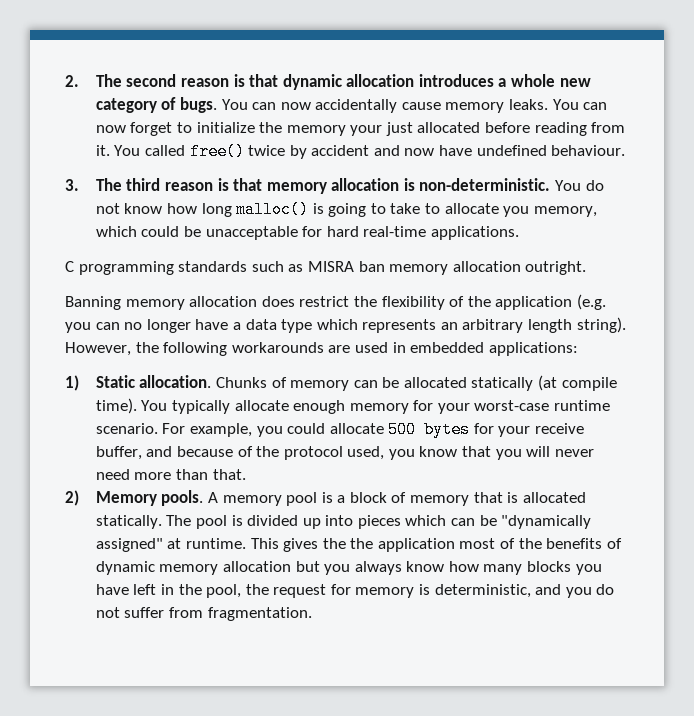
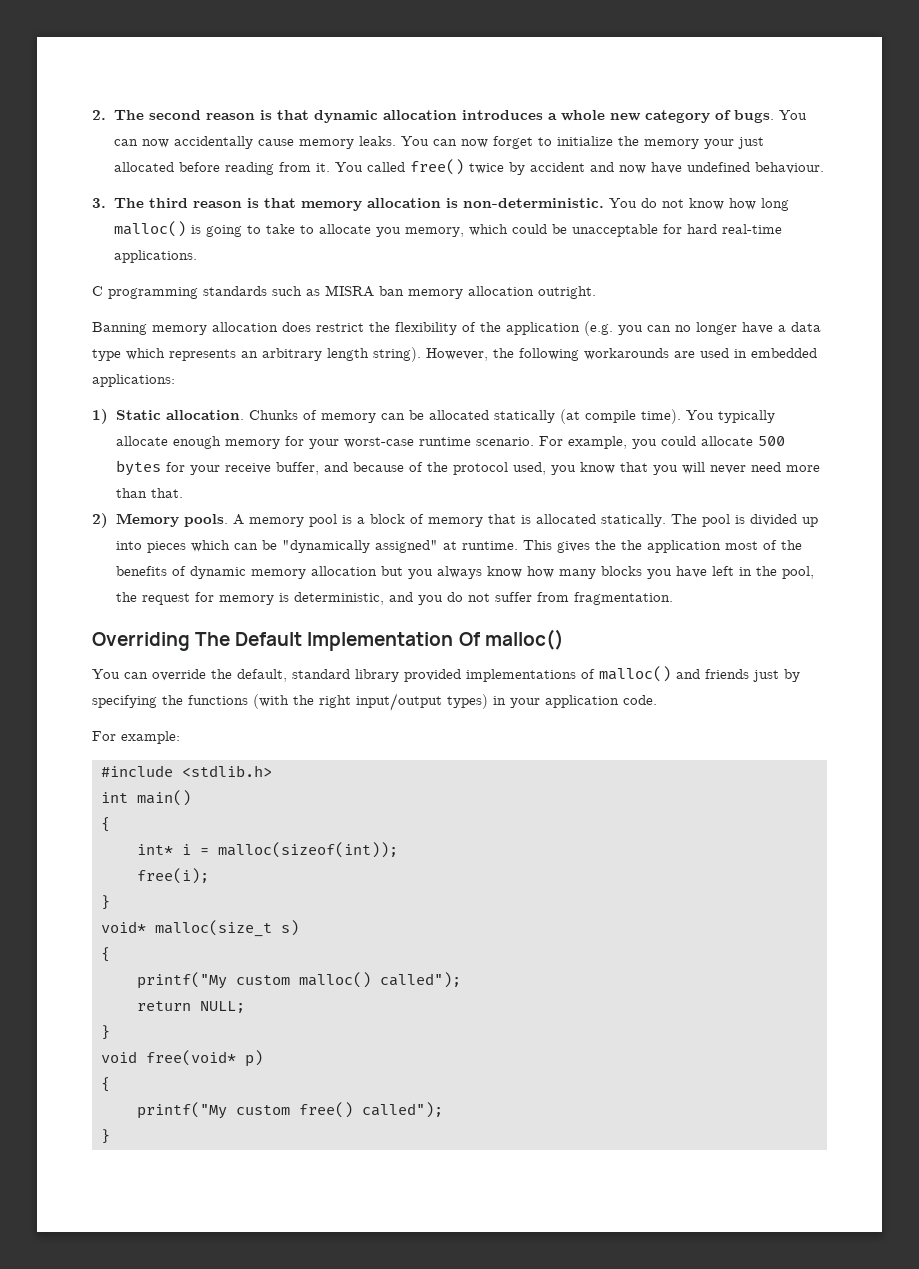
+ Overriding The Default Implementation Of malloc()
+ You can override the default, standard library provided implementations of malloc() and friends just by specifying the functions (with the right input/output types) in your application code.
+ For example:
+ #include <stdlib.h>
+ int main()
+ {
+ int* i = malloc(sizeof(int));
+ free(i);
+ }
+ void* malloc(size_t s)
+ {
+ printf("My custom malloc() called");
+ return NULL;
+ }
+ void free(void* p)
+ {
+ printf("My custom free() called");
+ }

